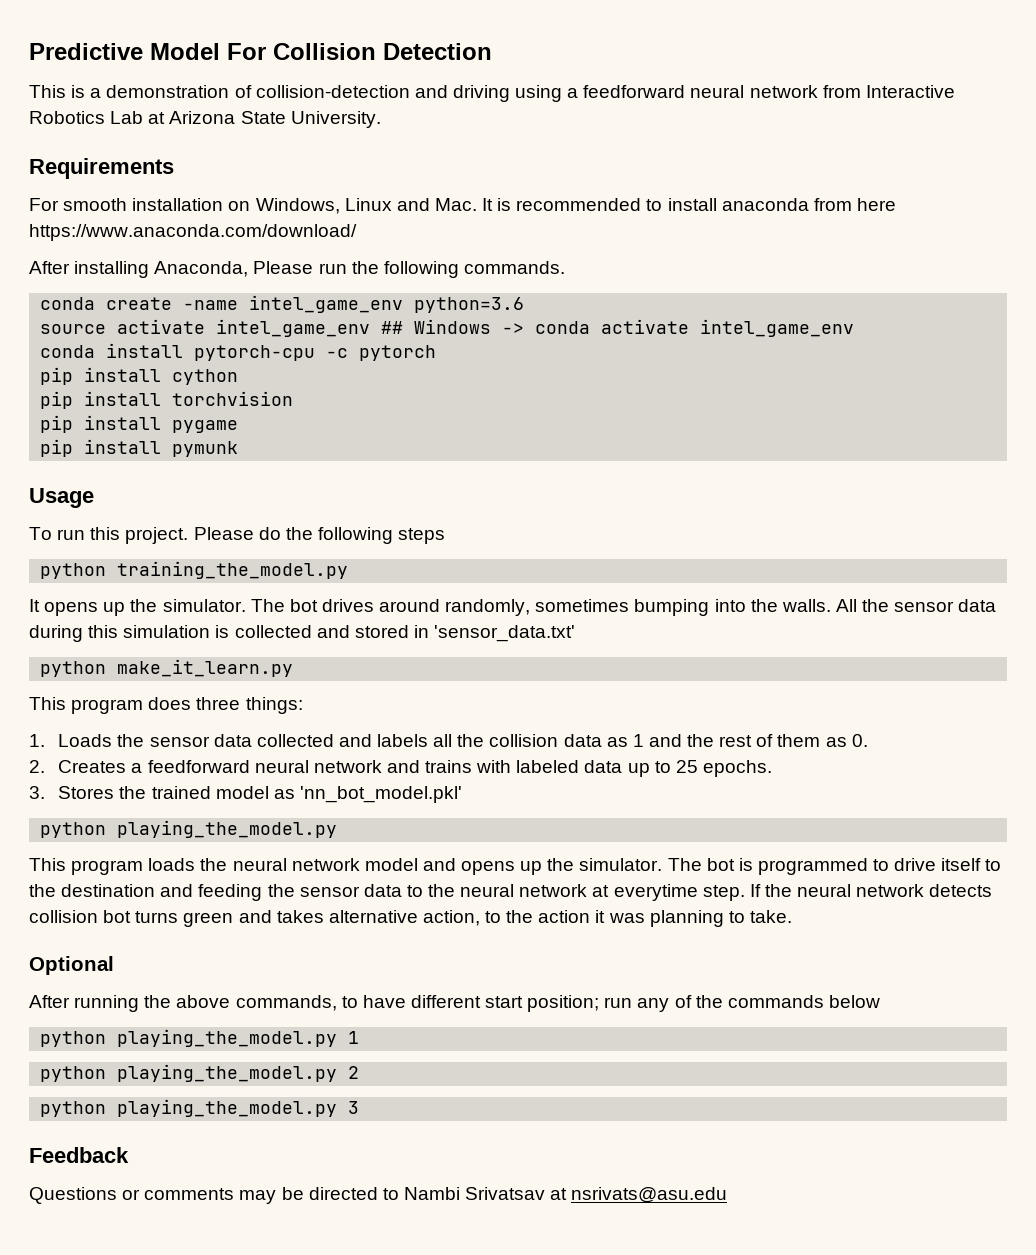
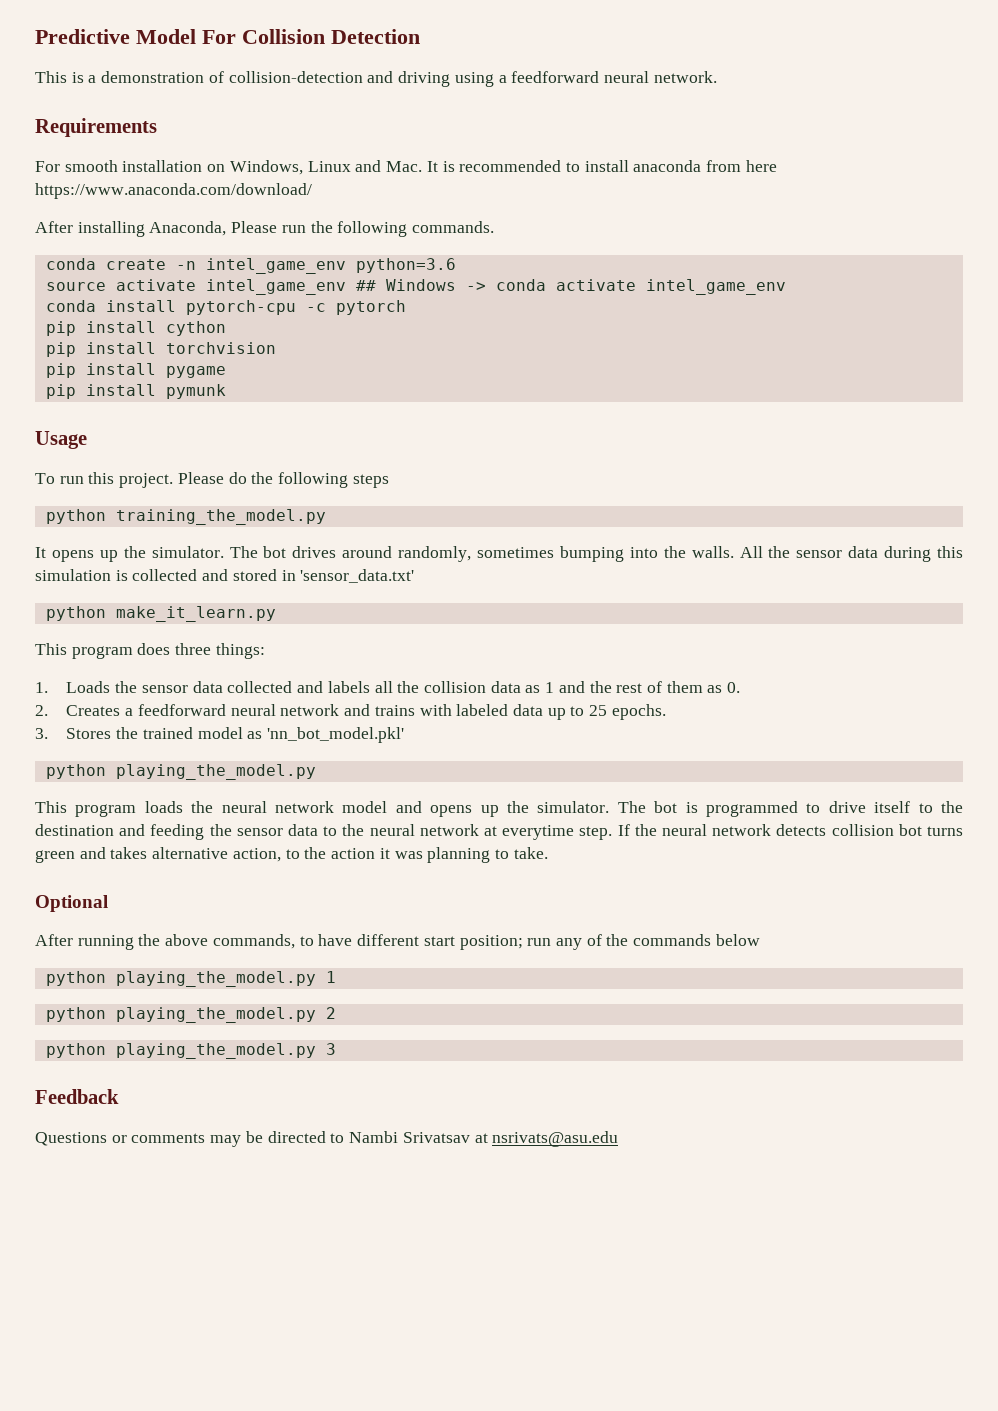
- This is a demonstration of collision-detection and driving using a feedforward neural network from Interactive Robotics Lab at Arizona State University.
+ This is a demonstration of collision-detection and driving using a feedforward neural network.
- conda create -name intel_game_env python=3.6
+ conda create -n intel_game_env python=3.6

